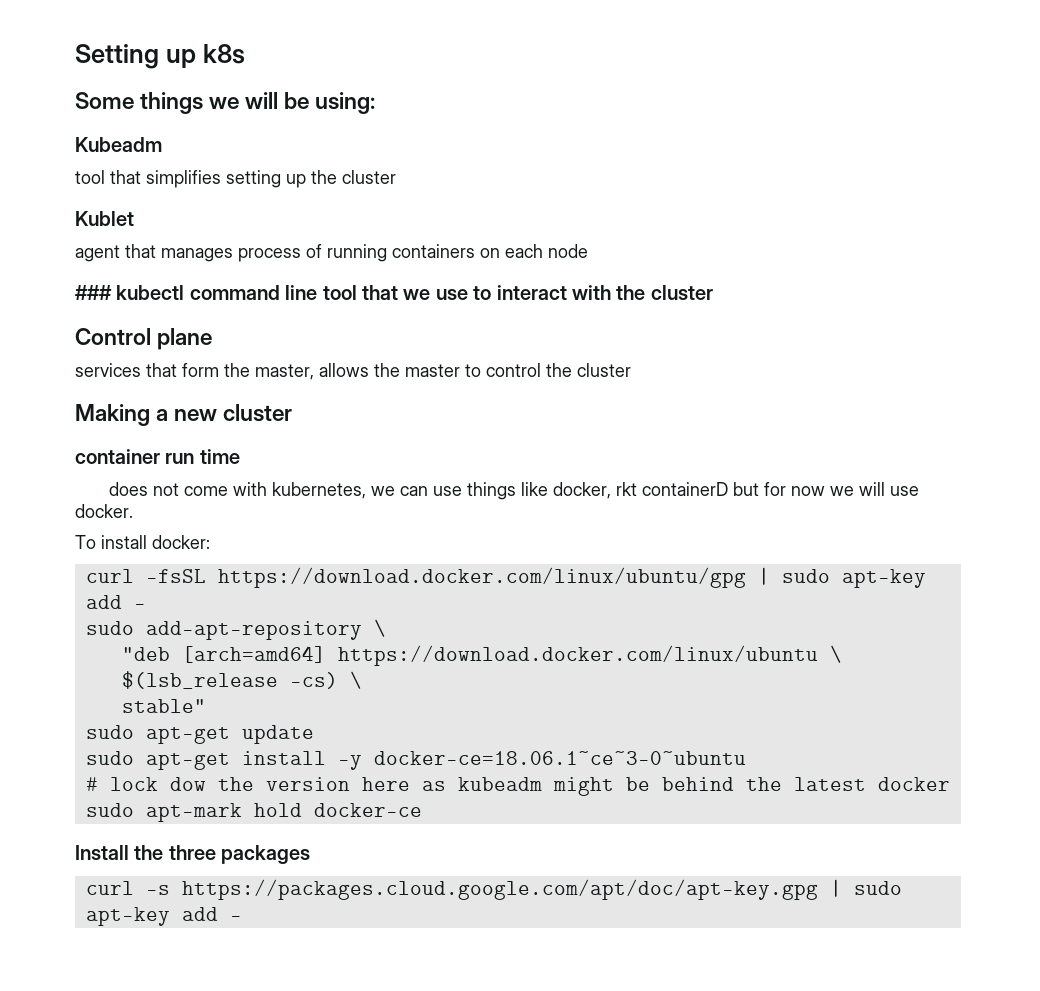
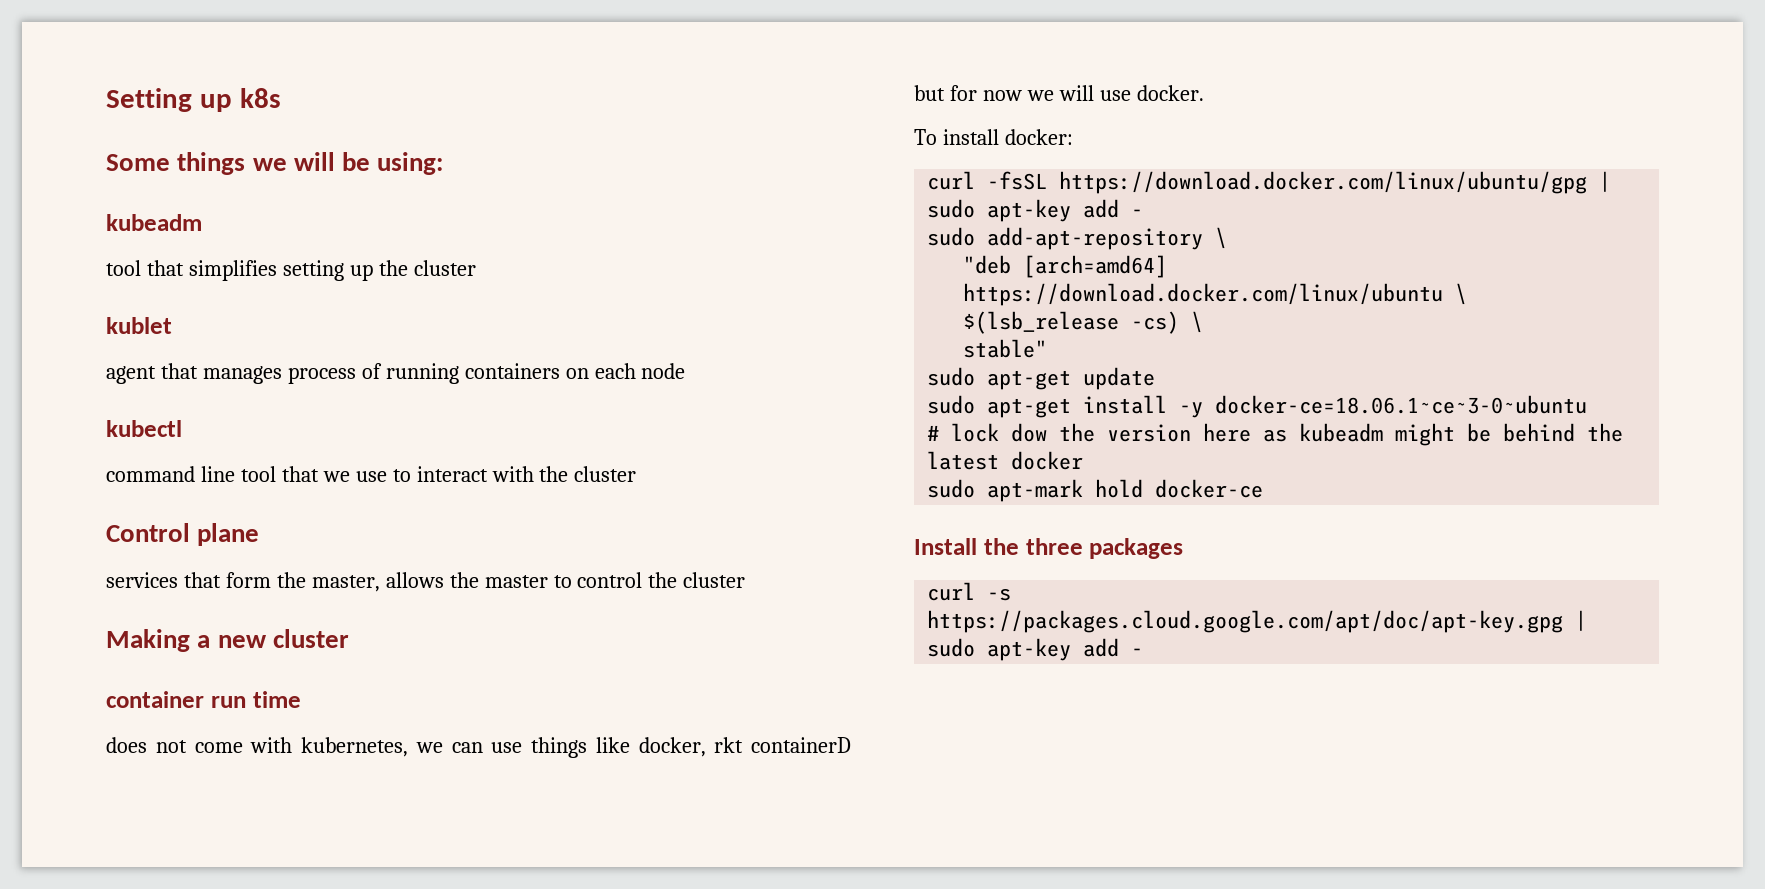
  Some things we will be using:
- Kubeadm
+ kubeadm
- Kublet
+ kublet
- ### kubectl command line tool that we use to interact with the cluster
+ kubectl
+ command line tool that we use to interact with the cluster

